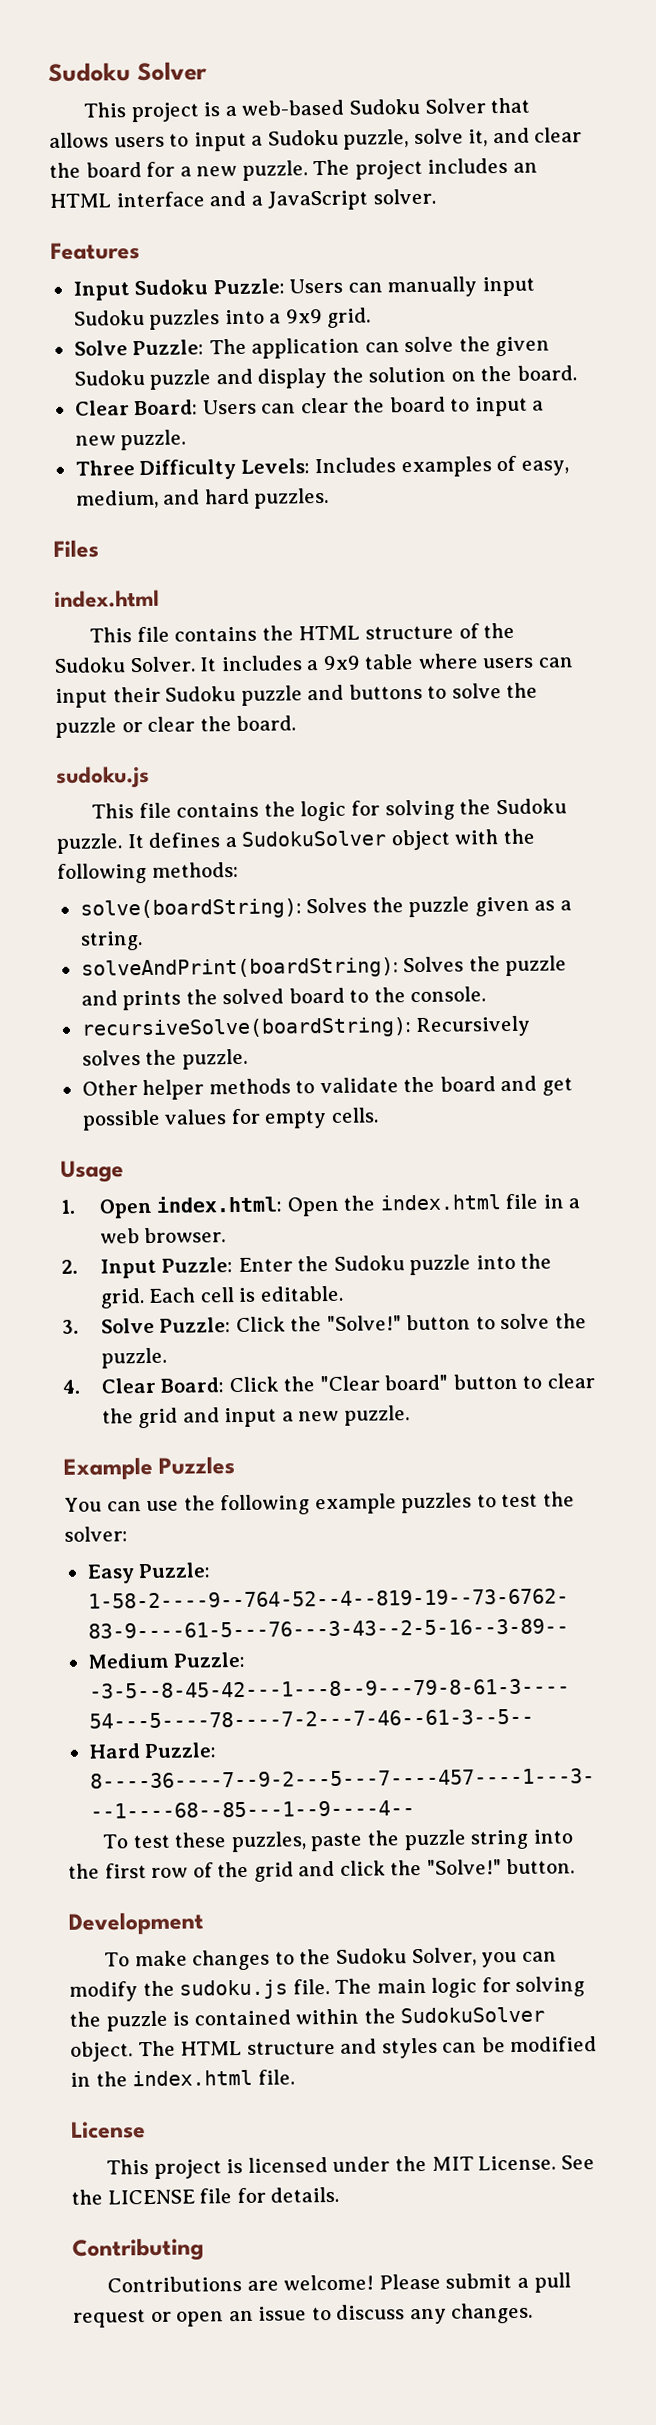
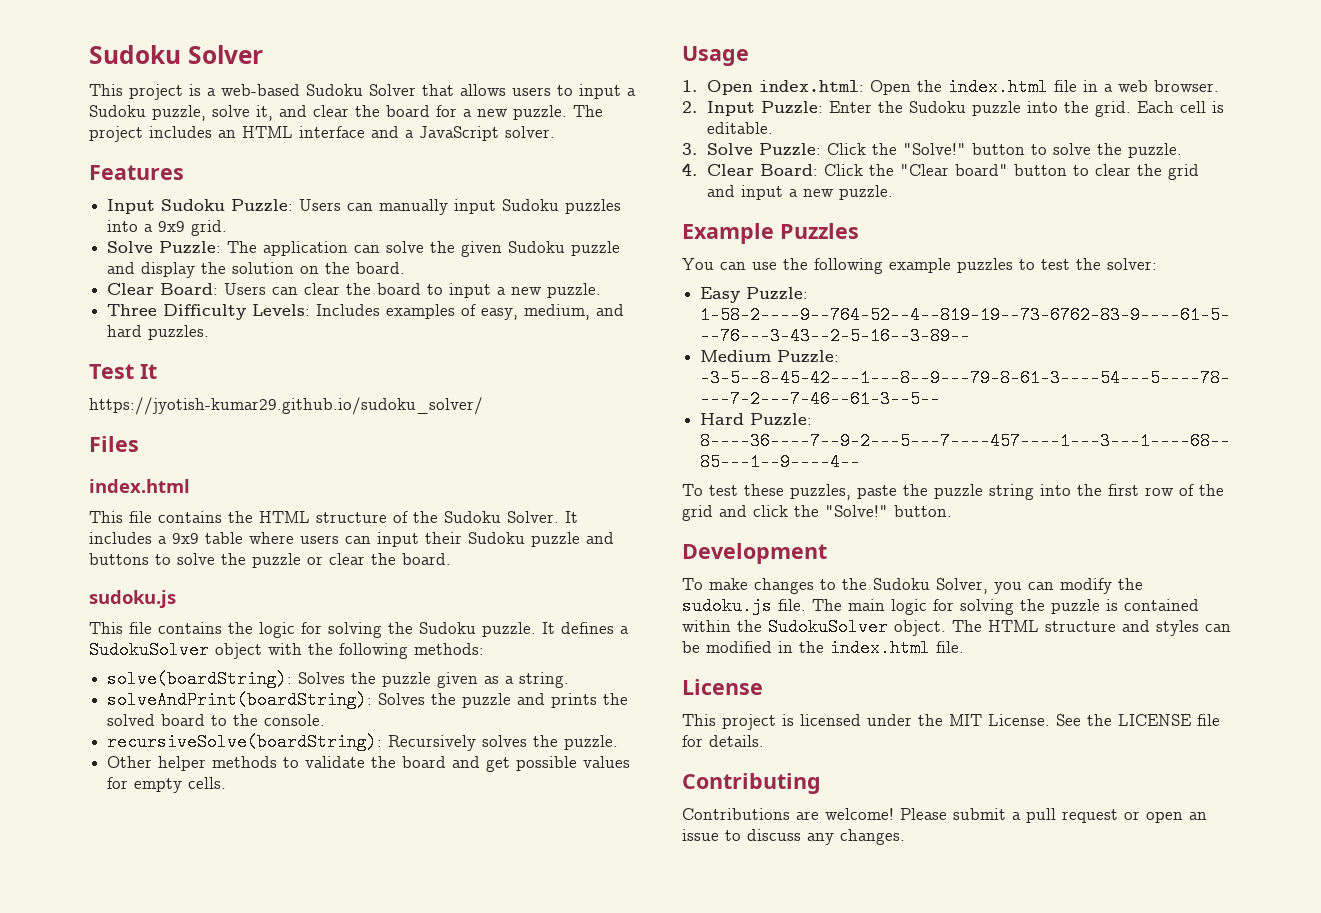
+ Test It
+ https://jyotish-kumar29.github.io/sudoku_solver/

